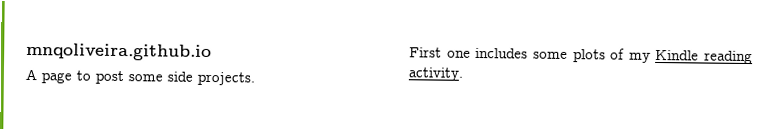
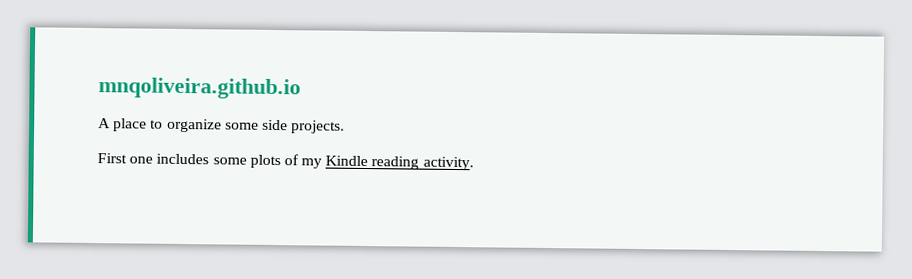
- A page to post some side projects.
+ A place to organize some side projects.

